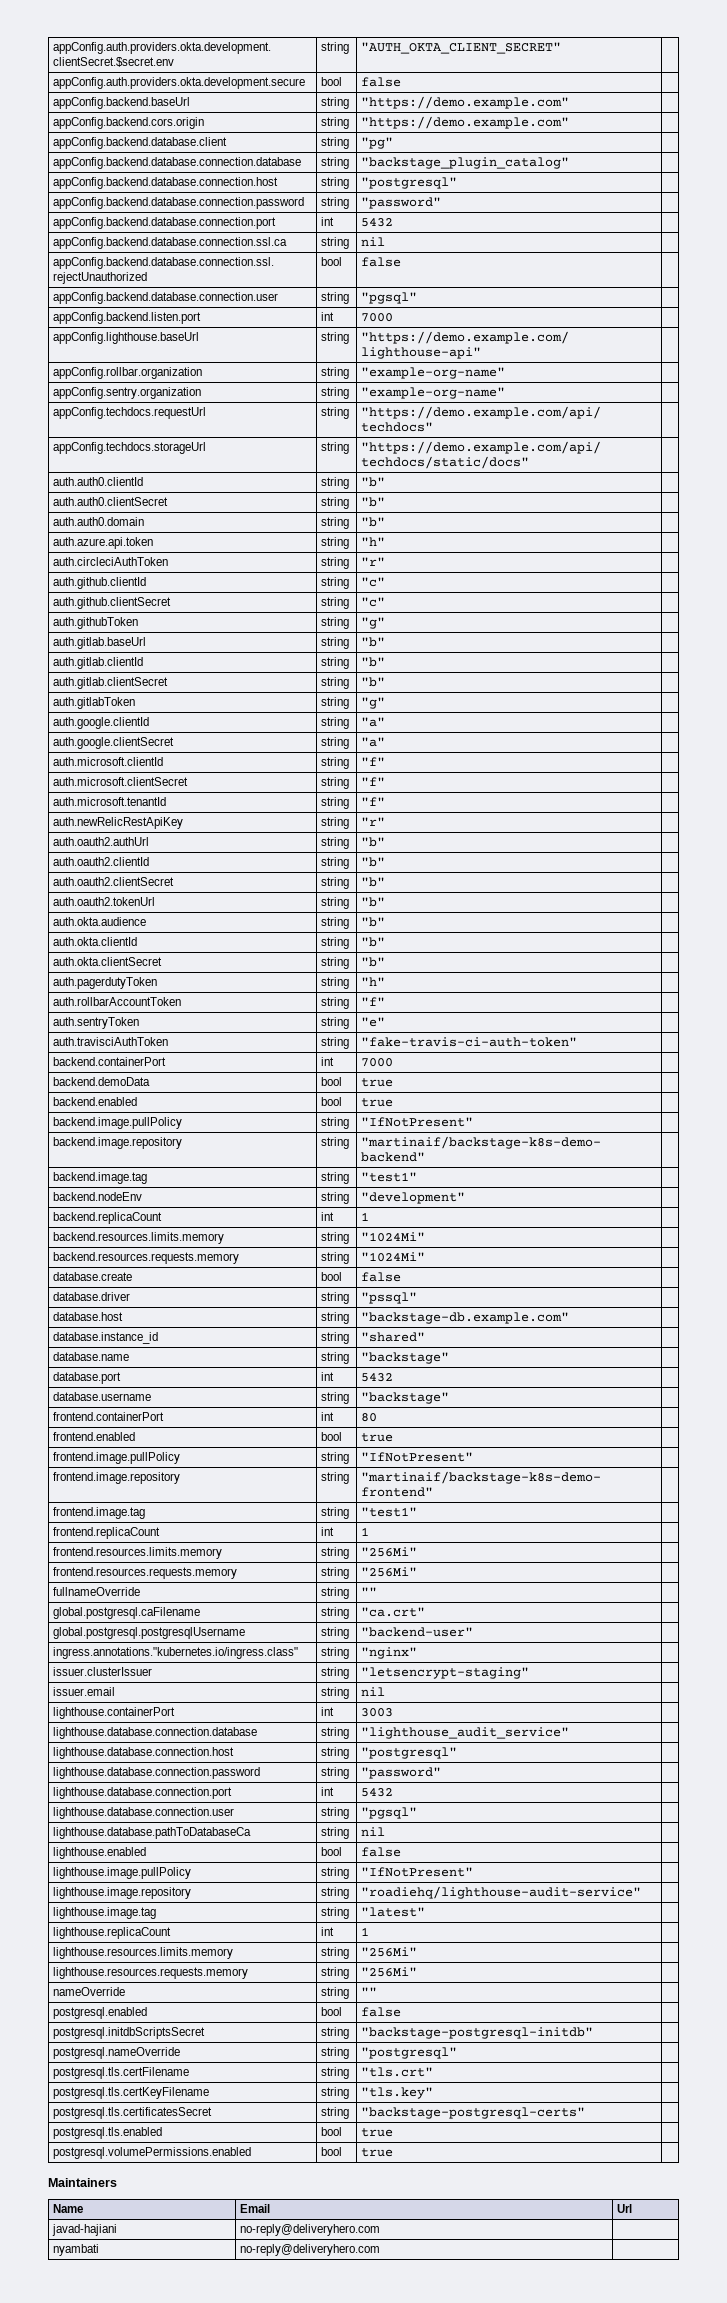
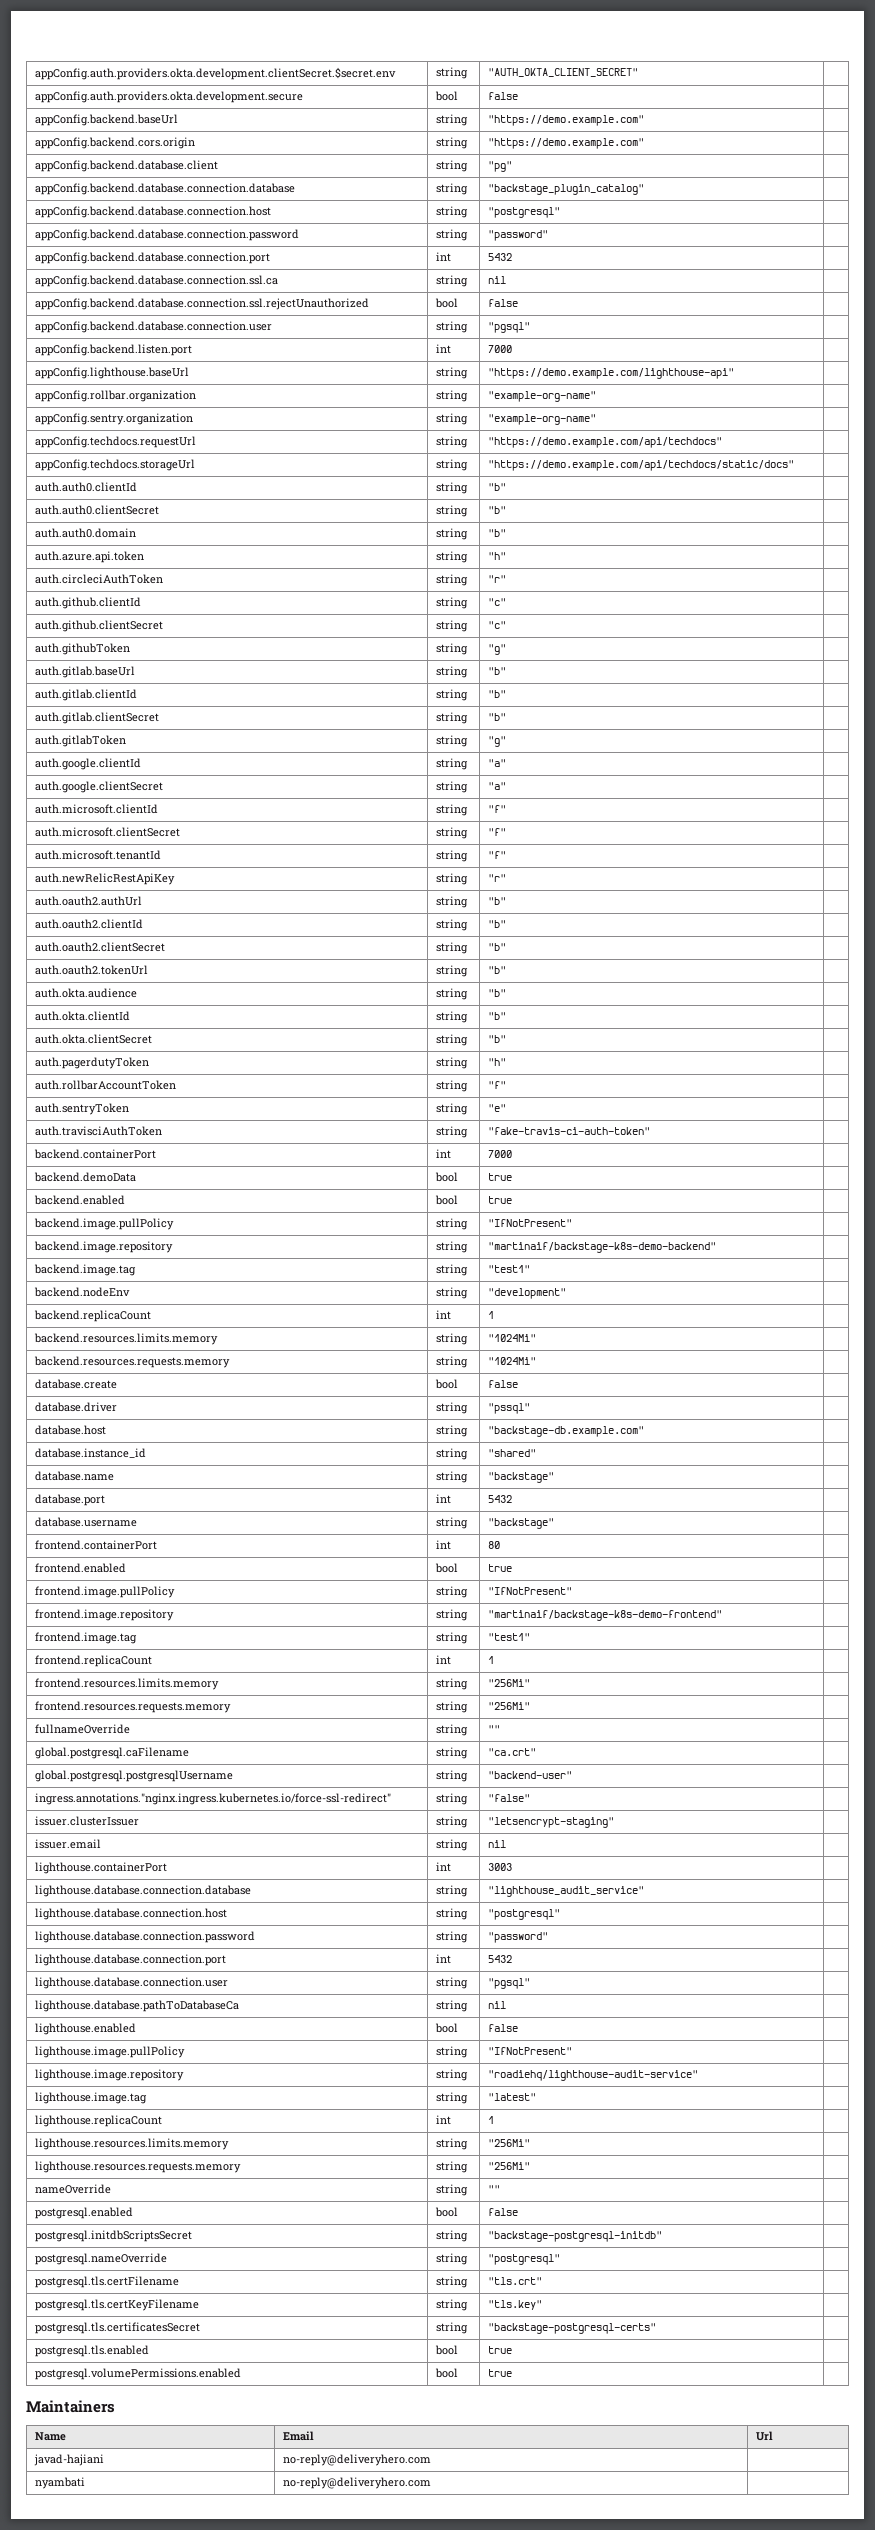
- ingress.annotations."kubernetes.io/ingress.class" | string | "nginx" |
+ ingress.annotations."nginx.ingress.kubernetes.io/force-ssl-redirect" | string | "false" |

